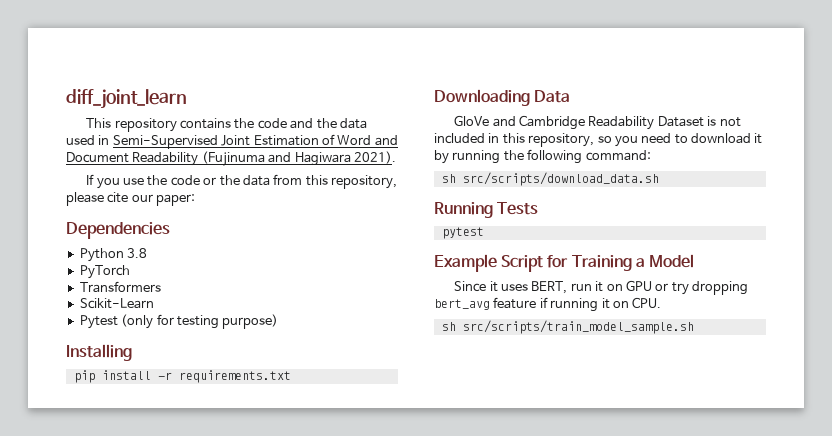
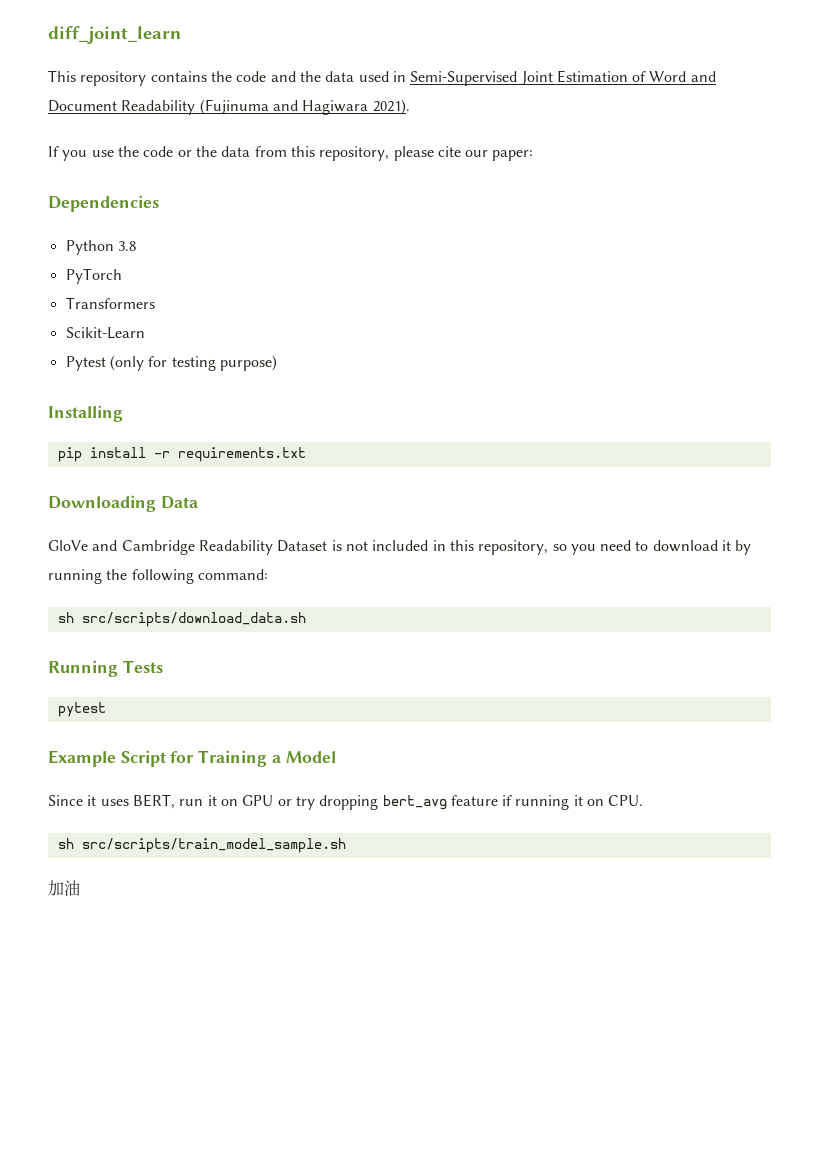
+ 加油

